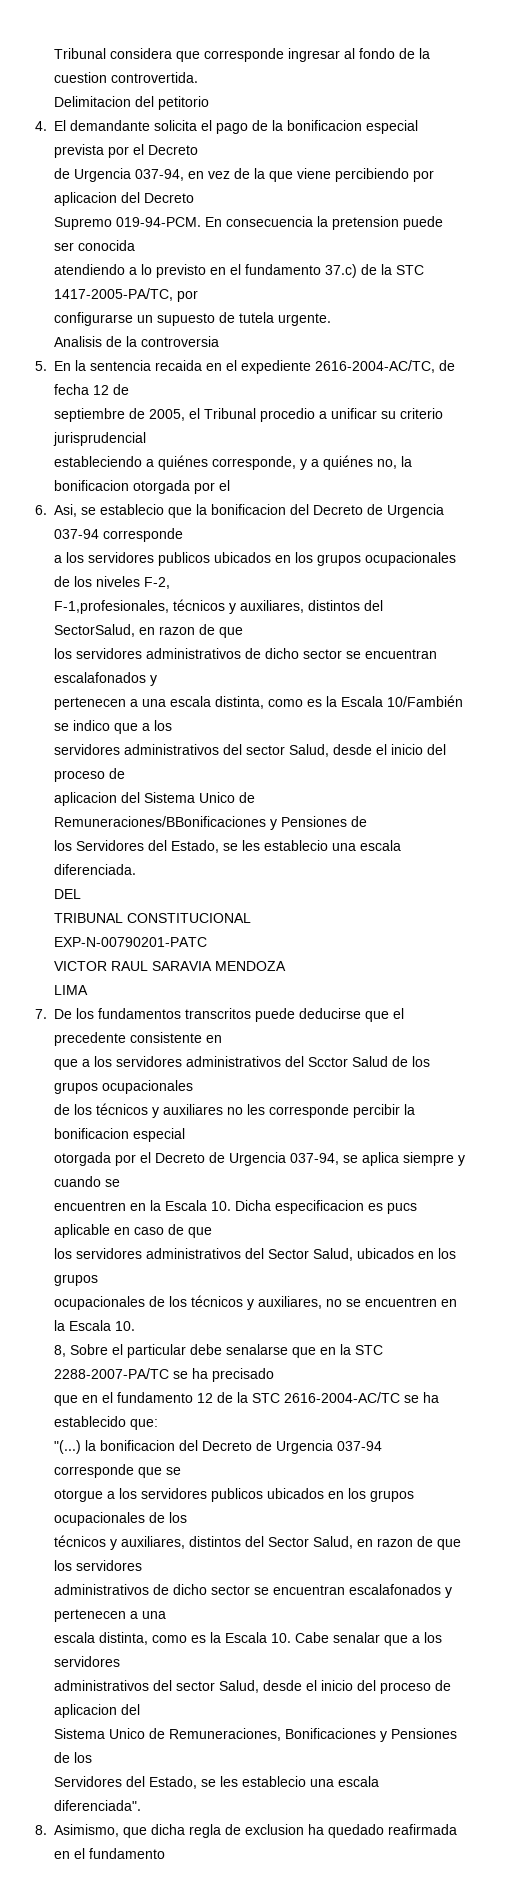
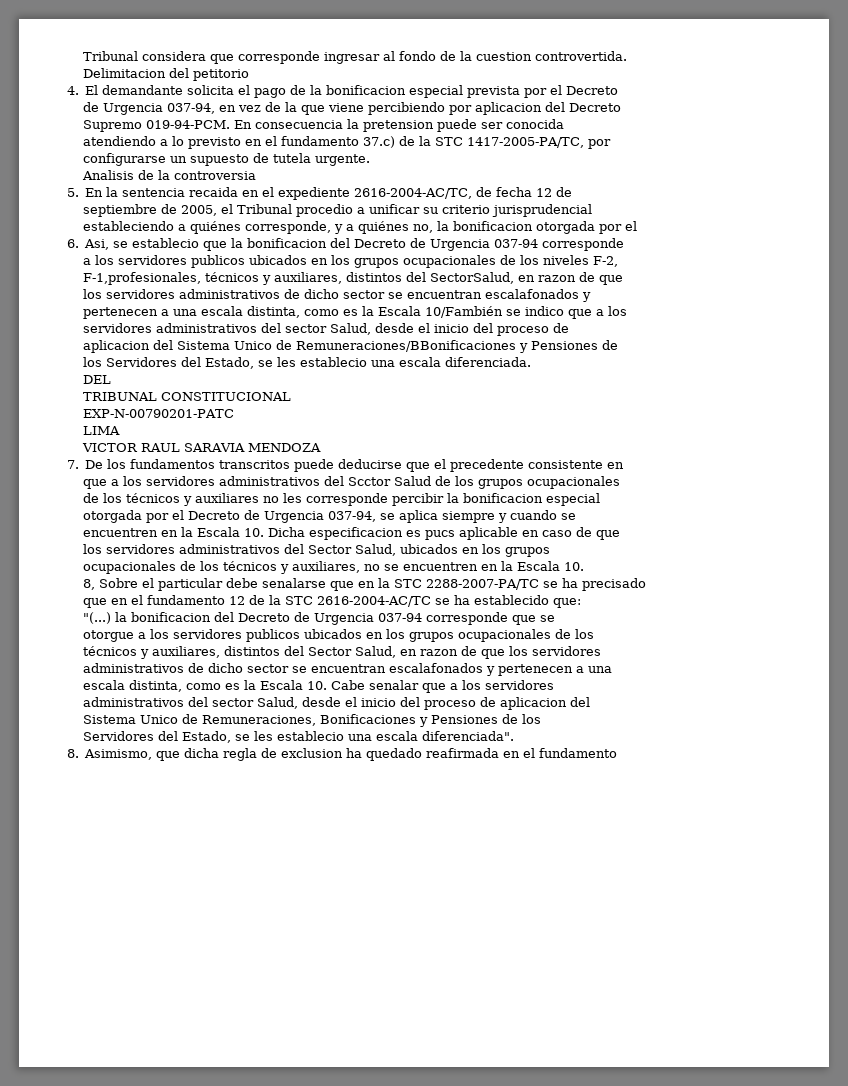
+ LIMA
- LIMA

